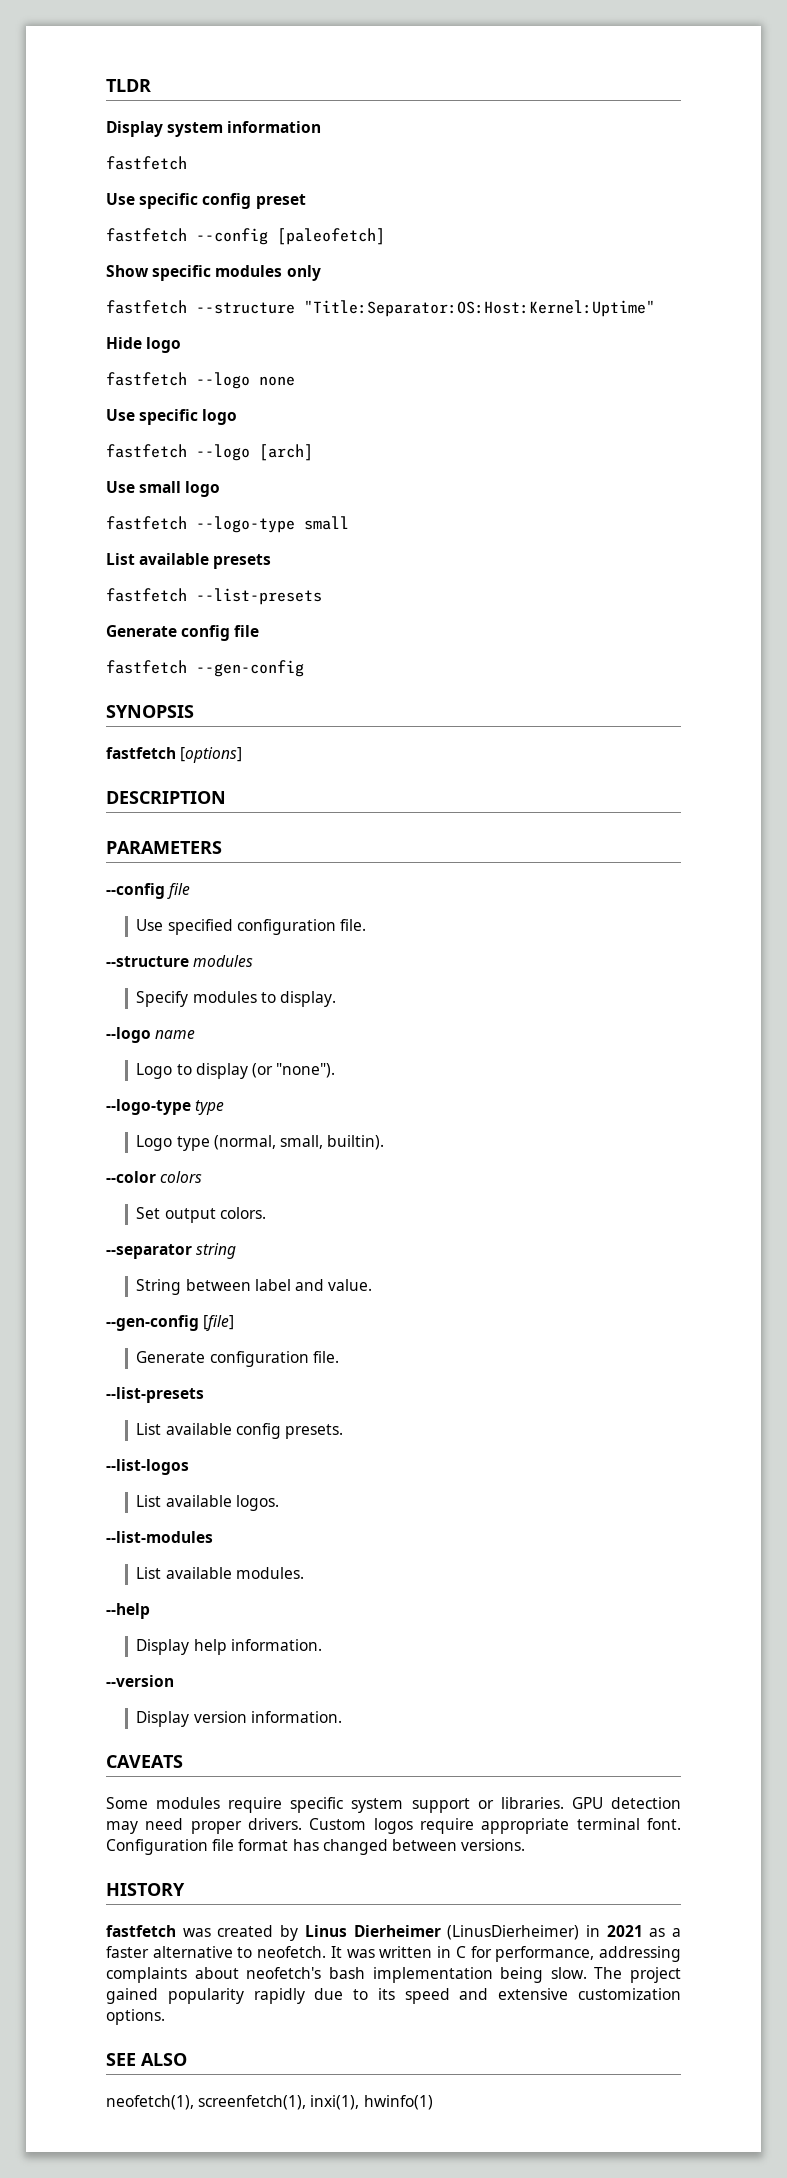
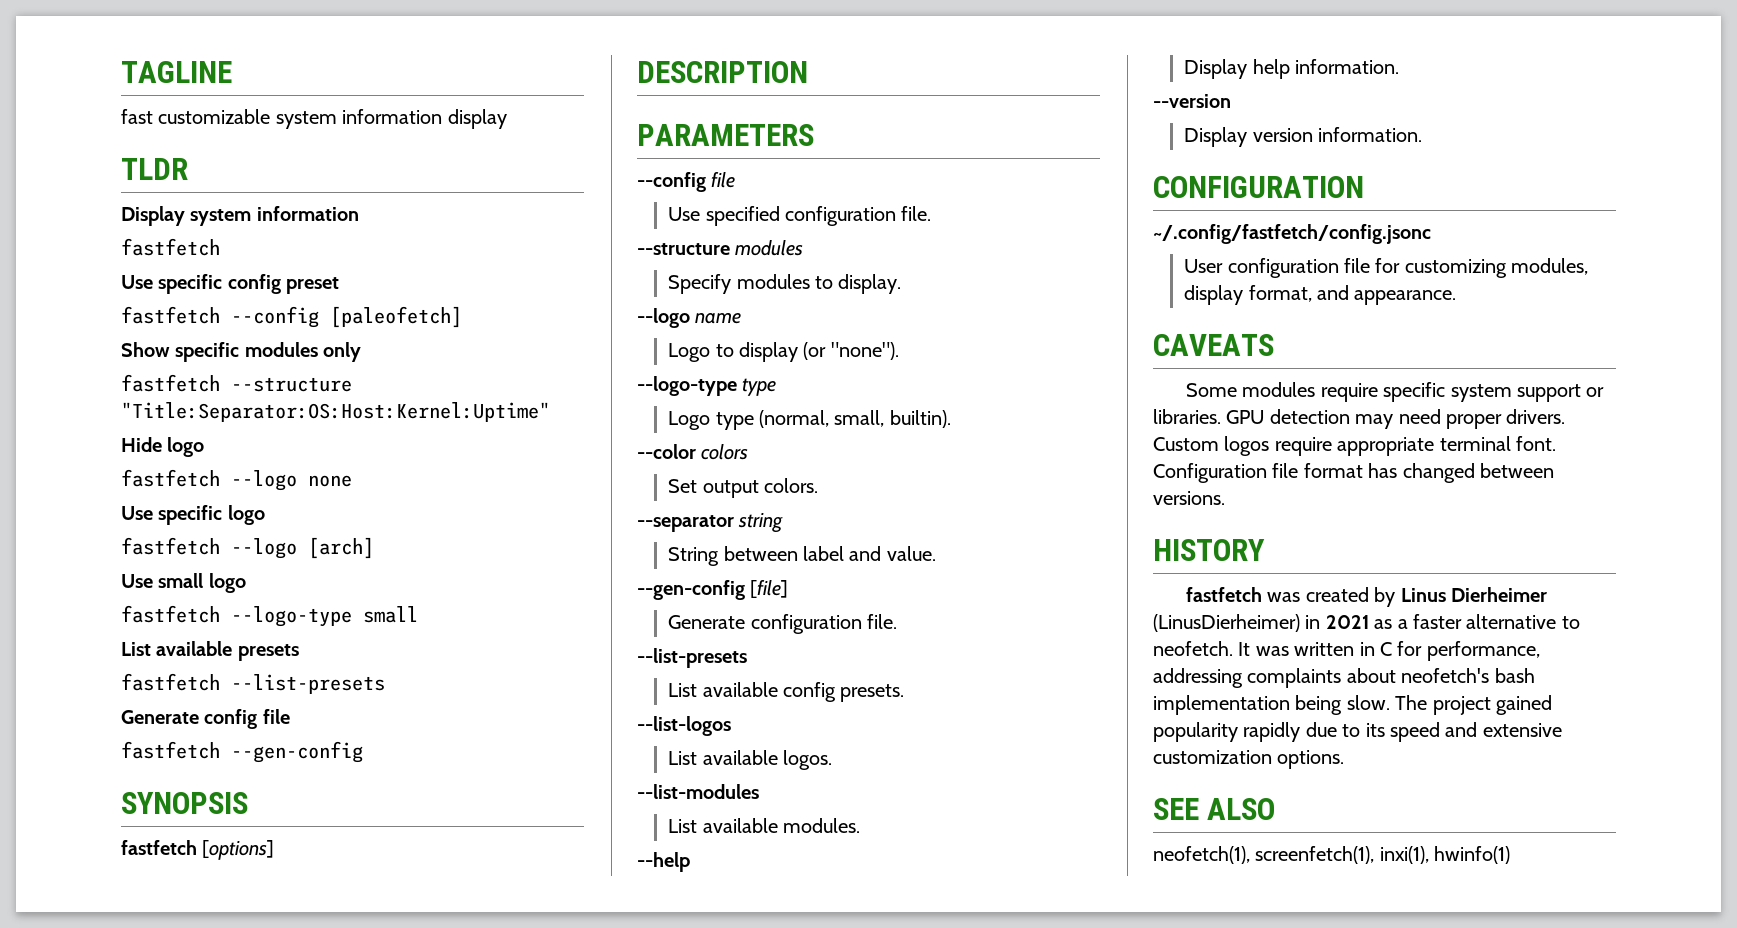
+ TAGLINE
+ fast customizable system information display
+ CONFIGURATION
+ ~/.config/fastfetch/config.jsonc
+ User configuration file for customizing modules, display format, and appearance.

